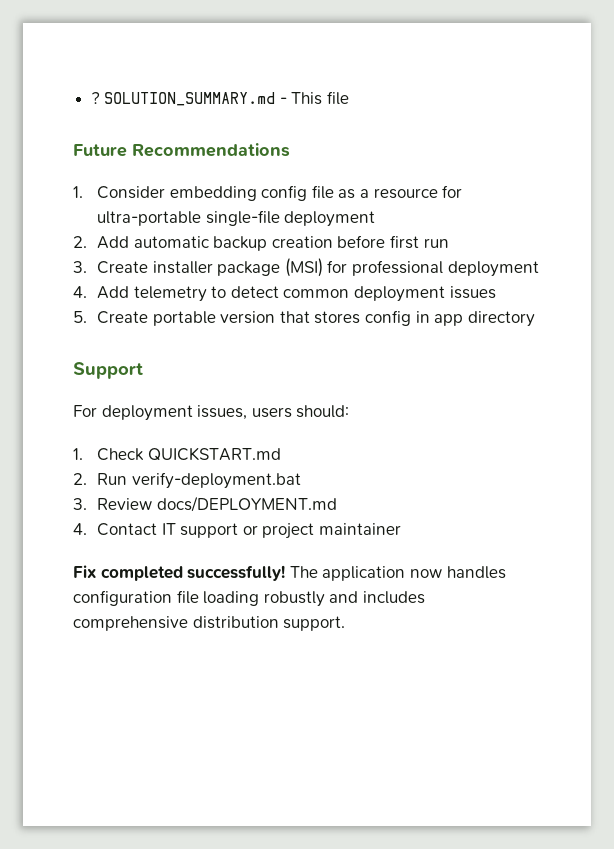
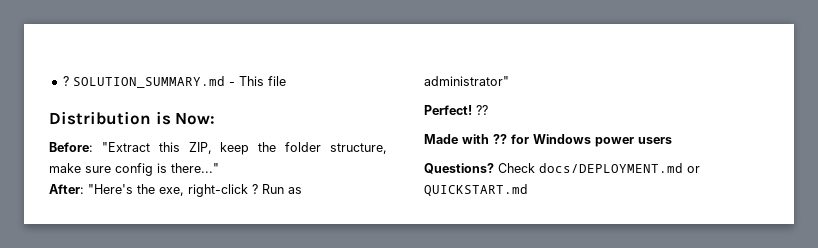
- Future Recommendations
- 1. Consider embedding config file as a resource for ultra-portable single-file deployment
- 2. Add automatic backup creation before first run
- 3. Create installer package (MSI) for professional deployment
- 4. Add telemetry to detect common deployment issues
- 5. Create portable version that stores config in app directory
- Support
- For deployment issues, users should:
- 1. Check QUICKSTART.md
- 2. Run verify-deployment.bat
- 3. Review docs/DEPLOYMENT.md
- 4. Contact IT support or project maintainer
- Fix completed successfully! The application now handles configuration file loading robustly and includes comprehensive distribution support.
+ Distribution is Now:
+ Before: "Extract this ZIP, keep the folder structure, make sure config is there..."
+ After: "Here's the exe, right-click ? Run as administrator"
+ Perfect! ??
+ Made with ?? for Windows power users
+ Questions? Check docs/DEPLOYMENT.md or QUICKSTART.md

